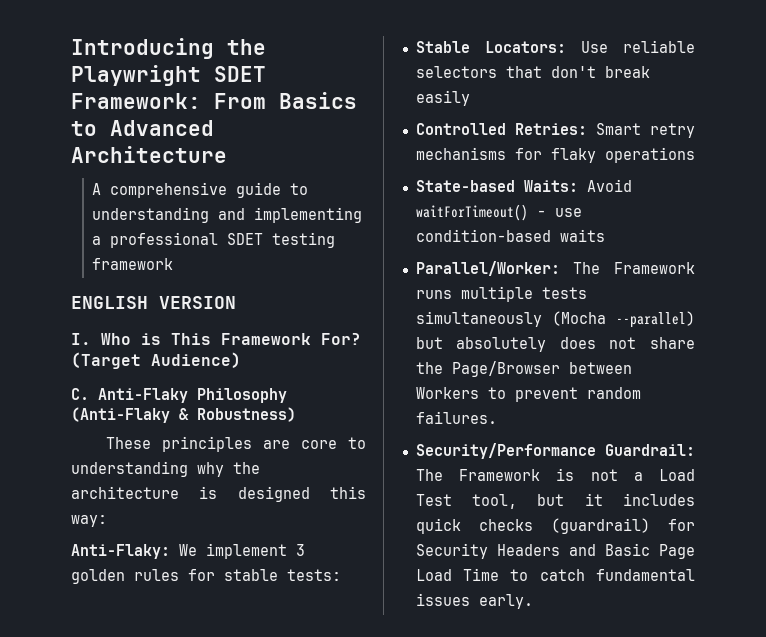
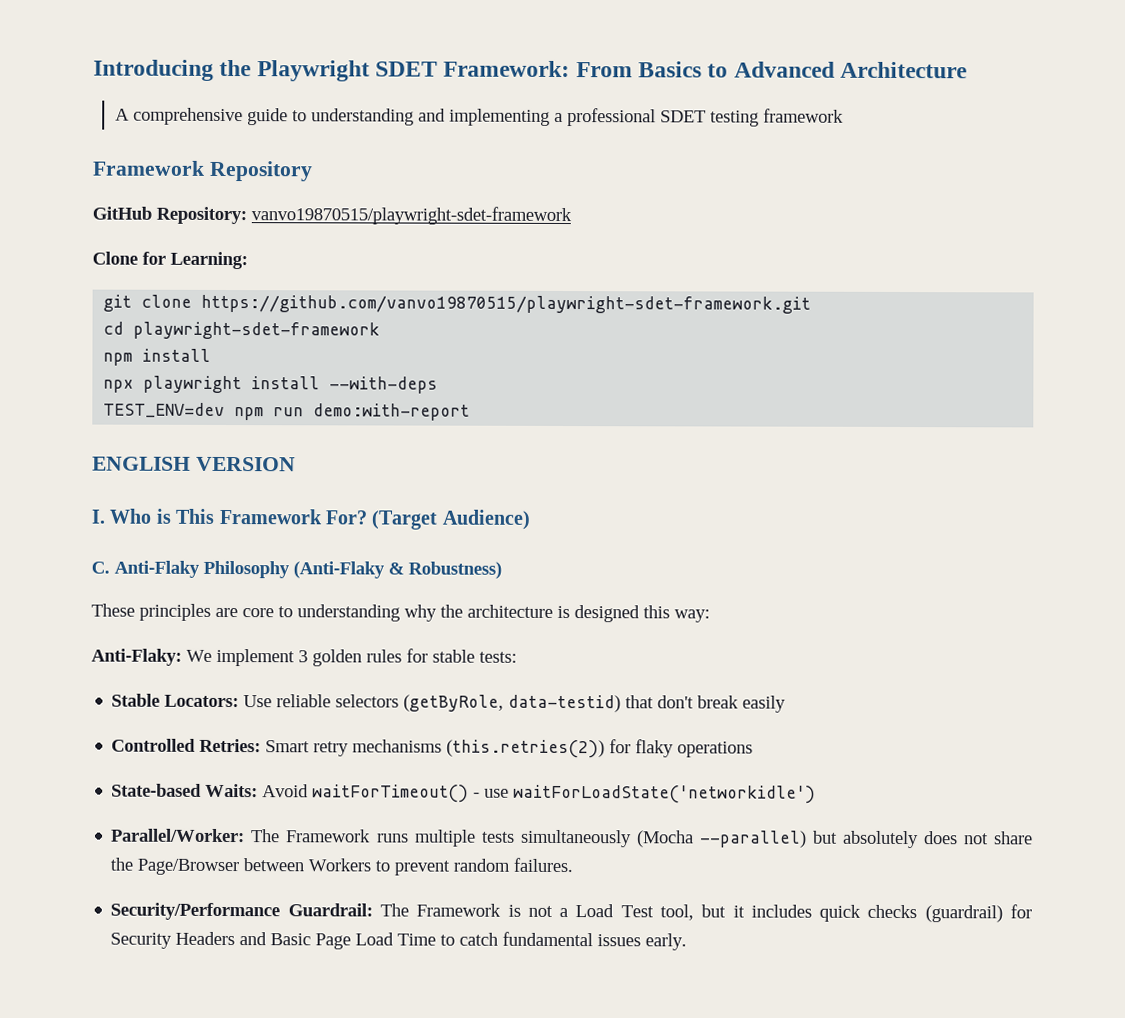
+ Framework Repository
+ GitHub Repository: vanvo19870515/playwright-sdet-framework
+ Clone for Learning:
+ git clone https://github.com/vanvo19870515/playwright-sdet-framework.git
+ cd playwright-sdet-framework
+ npm install
+ npx playwright install --with-deps
+ TEST_ENV=dev npm run demo:with-report
- Stable Locators: Use reliable selectors that don't break easily
+ Stable Locators: Use reliable selectors (getByRole, data-testid) that don't break easily
- Controlled Retries: Smart retry mechanisms for flaky operations
+ Controlled Retries: Smart retry mechanisms (this.retries(2)) for flaky operations
- State-based Waits: Avoid waitForTimeout() - use condition-based waits
+ State-based Waits: Avoid waitForTimeout() - use waitForLoadState('networkidle')

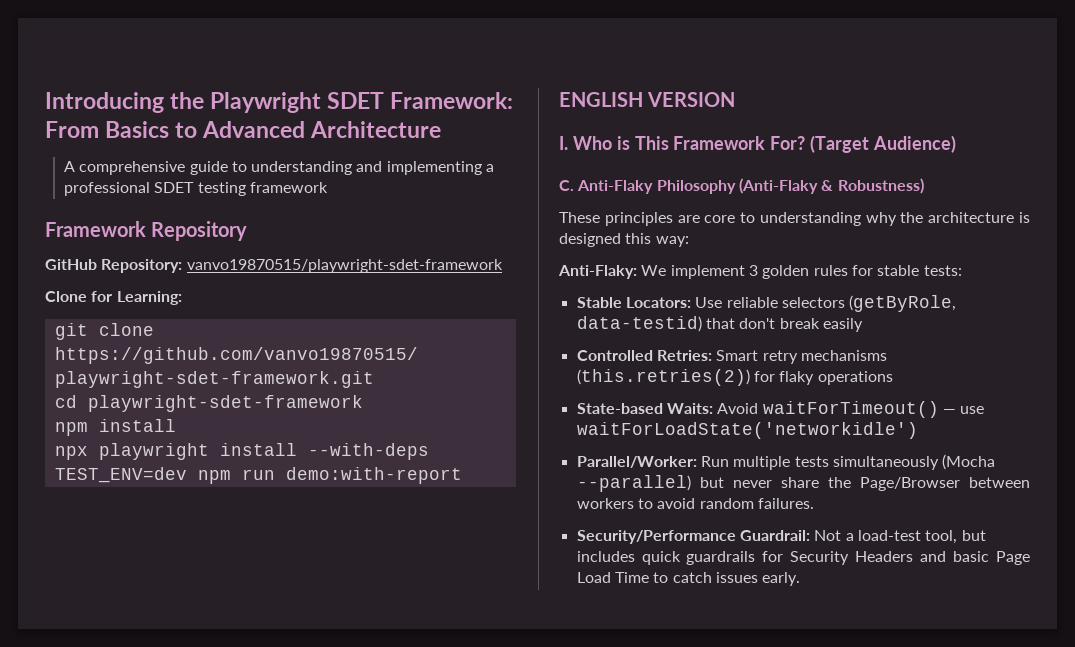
- State-based Waits: Avoid waitForTimeout() - use waitForLoadState('networkidle')
+ State-based Waits: Avoid waitForTimeout() — use waitForLoadState('networkidle')
- Parallel/Worker: The Framework runs multiple tests simultaneously (Mocha --parallel) but absolutely does not share the Page/Browser between Workers to prevent random failures.
+ Parallel/Worker: Run multiple tests simultaneously (Mocha --parallel) but never share the Page/Browser between workers to avoid random failures.
- Security/Performance Guardrail: The Framework is not a Load Test tool, but it includes quick checks (guardrail) for Security Headers and Basic Page Load Time to catch fundamental issues early.
+ Security/Performance Guardrail: Not a load-test tool, but includes quick guardrails for Security Headers and basic Page Load Time to catch issues early.

